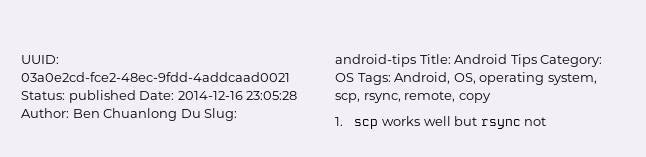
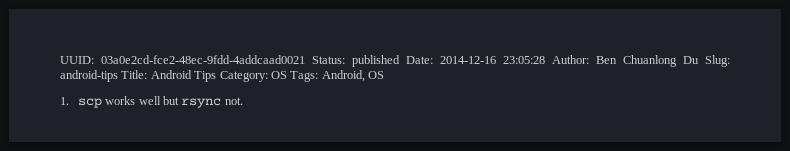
- UUID: 03a0e2cd-fce2-48ec-9fdd-4addcaad0021 Status: published Date: 2014-12-16 23:05:28 Author: Ben Chuanlong Du Slug: android-tips Title: Android Tips Category: OS Tags: Android, OS, operating system, scp, rsync, remote, copy
+ UUID: 03a0e2cd-fce2-48ec-9fdd-4addcaad0021 Status: published Date: 2014-12-16 23:05:28 Author: Ben Chuanlong Du Slug: android-tips Title: Android Tips Category: OS Tags: Android, OS
- 1. scp works well but rsync not
+ 1. scp works well but rsync not.

